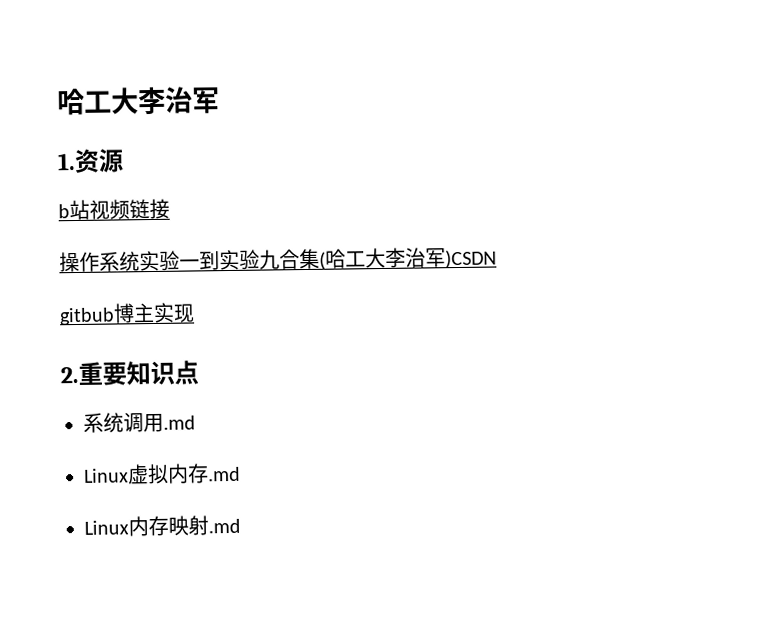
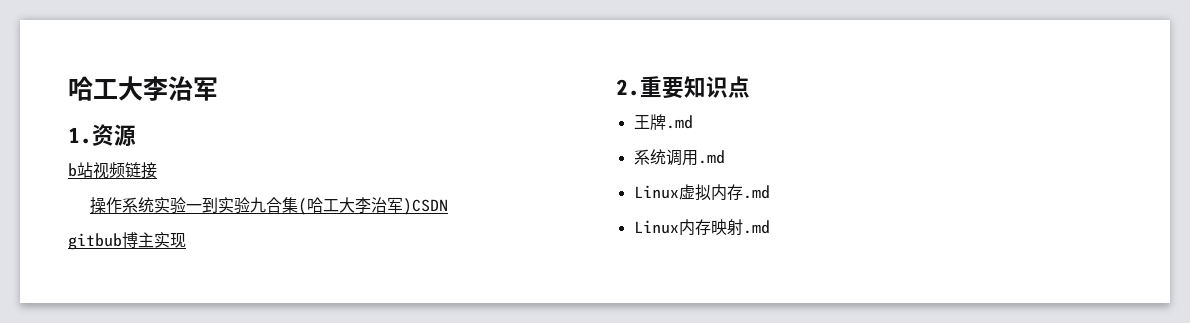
+ 王牌.md

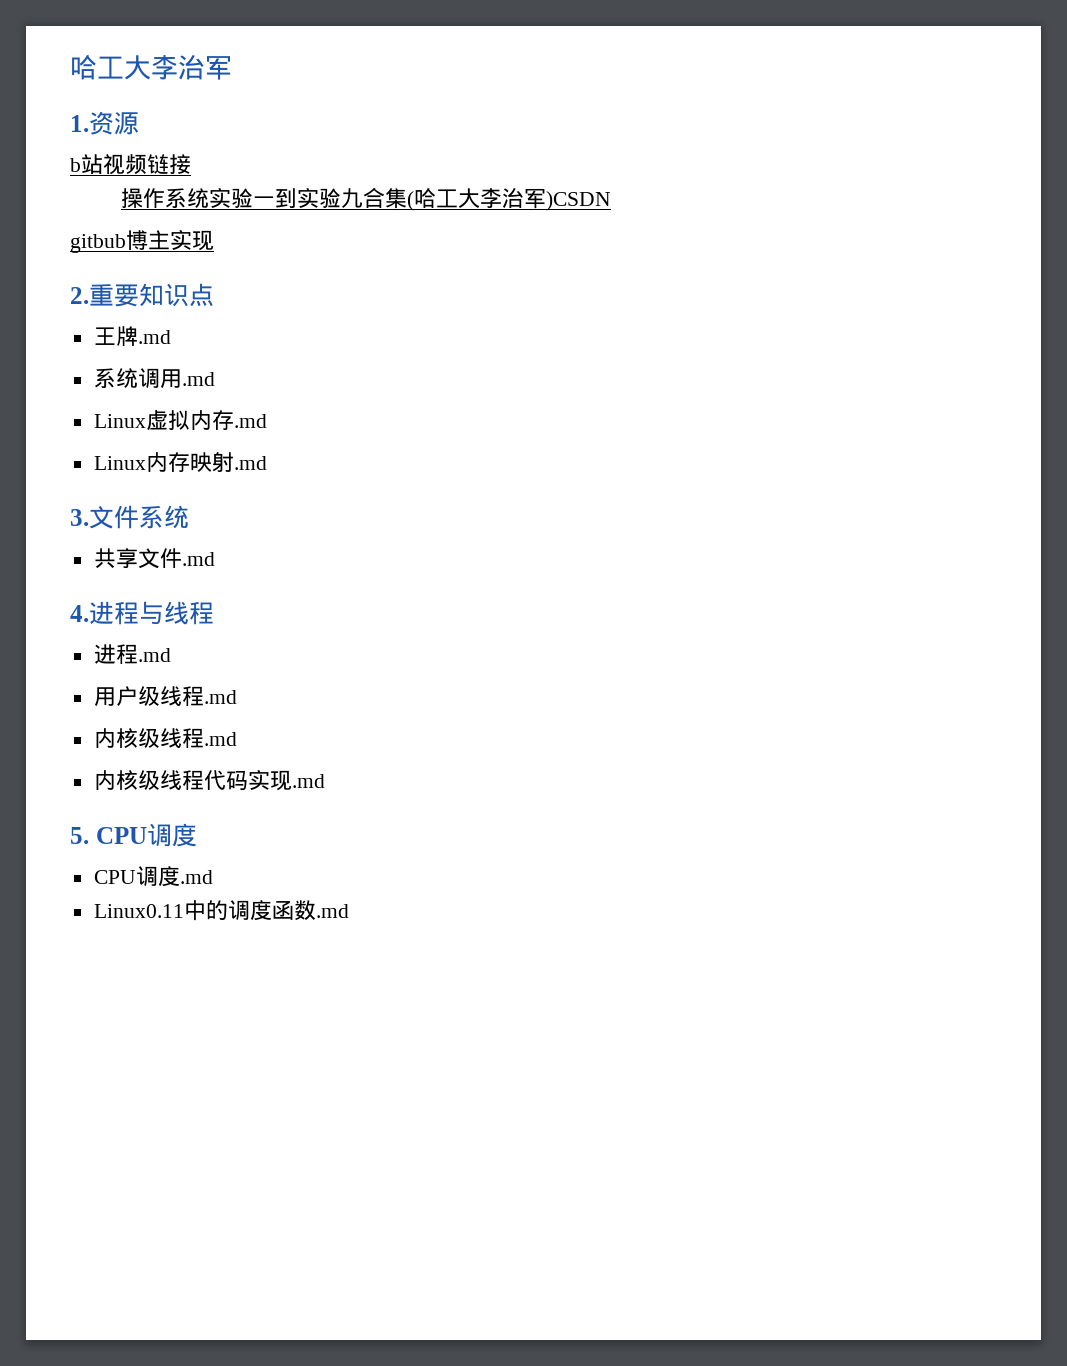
+ 3.文件系统
+ 共享文件.md
+ 4.进程与线程
+ 进程.md
+ 用户级线程.md
+ 内核级线程.md
+ 内核级线程代码实现.md
+ 5. CPU调度
+ CPU调度.md
+ Linux0.11中的调度函数.md

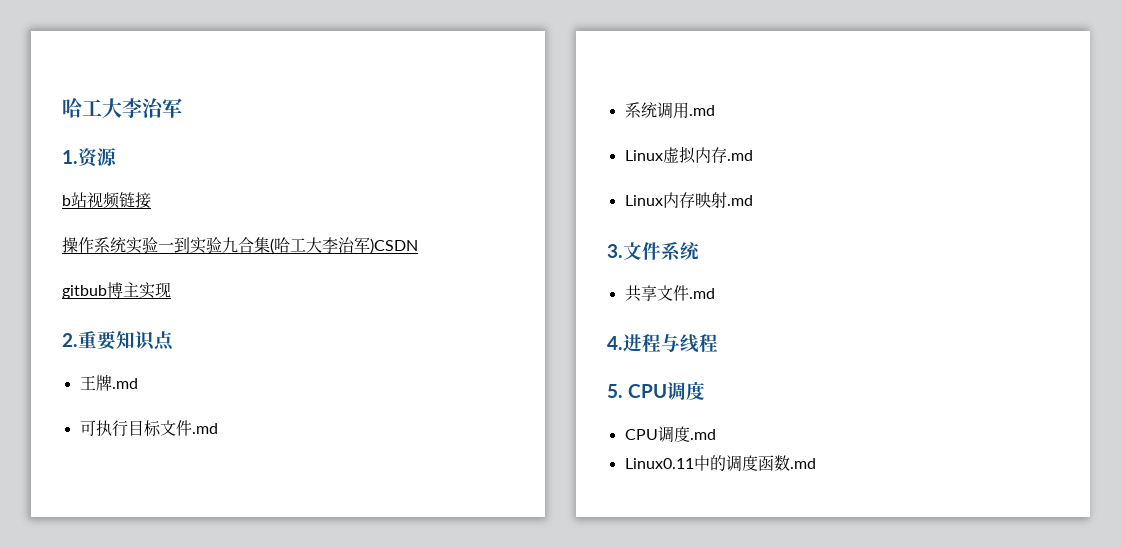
+ 可执行目标文件.md
- 进程.md
- 用户级线程.md
- 内核级线程.md
- 内核级线程代码实现.md

